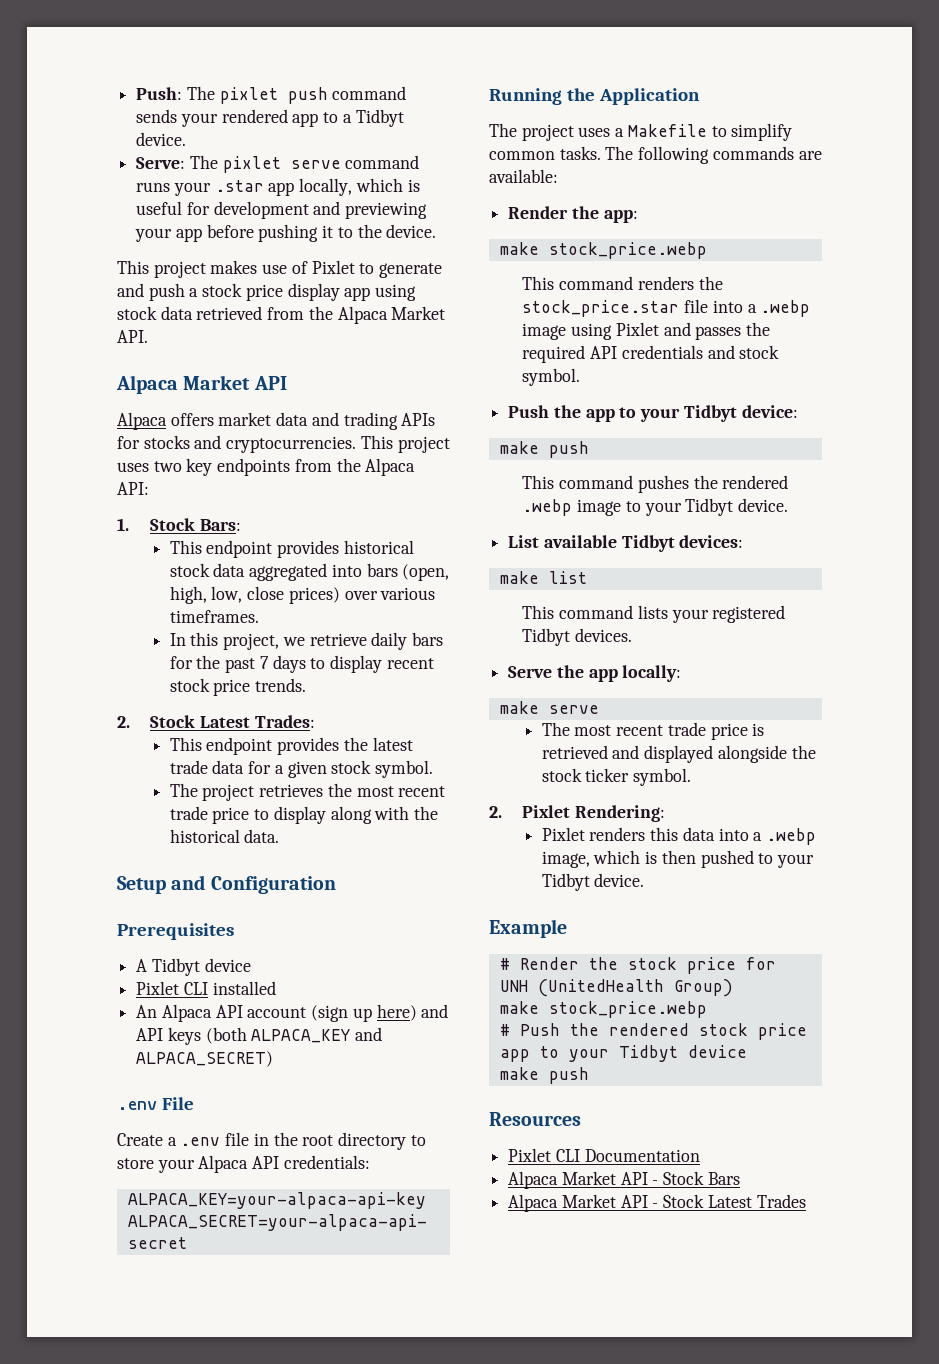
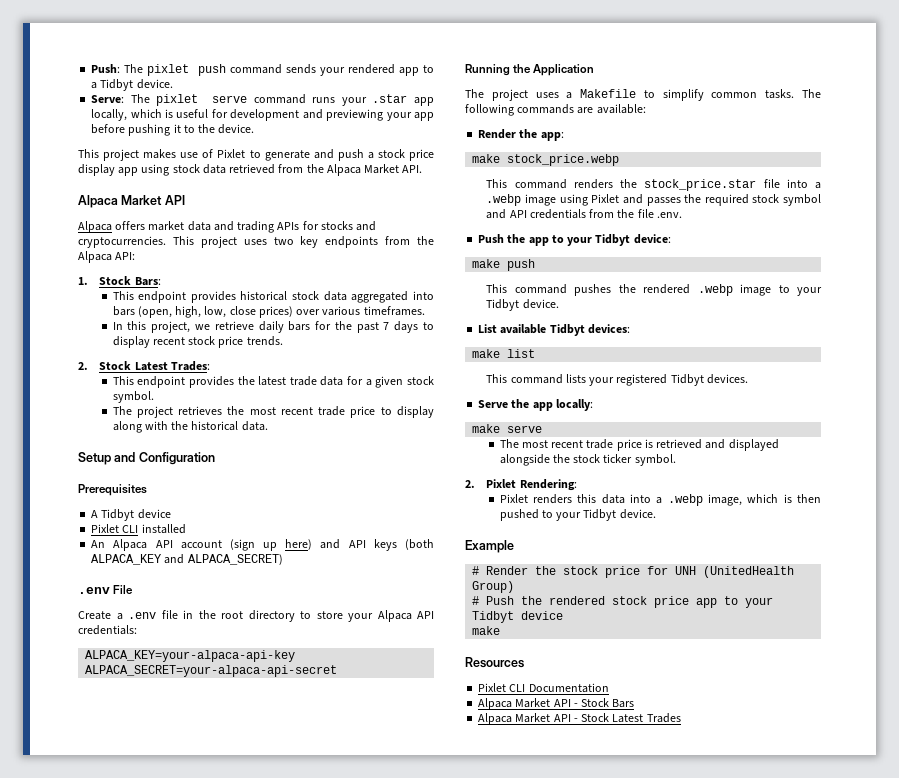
- This command renders the stock_price.star file into a .webp image using Pixlet and passes the required API credentials and stock symbol.
+ This command renders the stock_price.star file into a .webp image using Pixlet and passes the required stock symbol and API credentials from the file .env.
  # Render the stock price for UNH (UnitedHealth Group)
- make stock_price.webp
  # Push the rendered stock price app to your Tidbyt device
- make push
+ make

